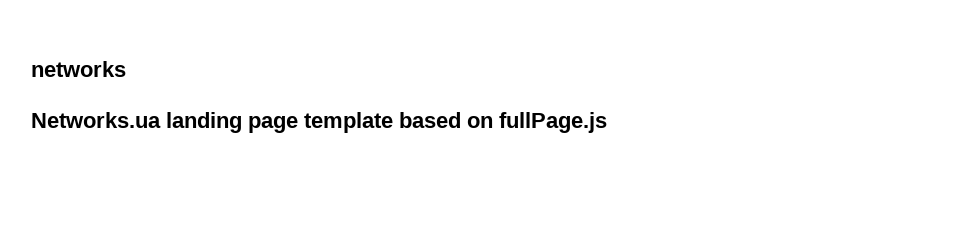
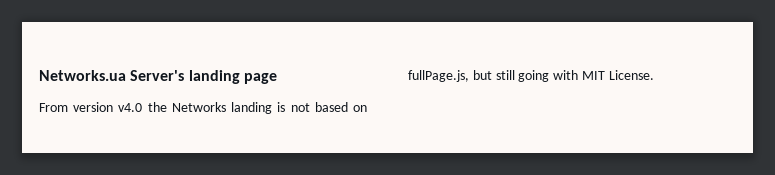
- networks
- Networks.ua landing page template based on fullPage.js
+ Networks.ua Server's landing page
+ From version v4.0 the Networks landing is not based on fullPage.js, but still going with MIT License.

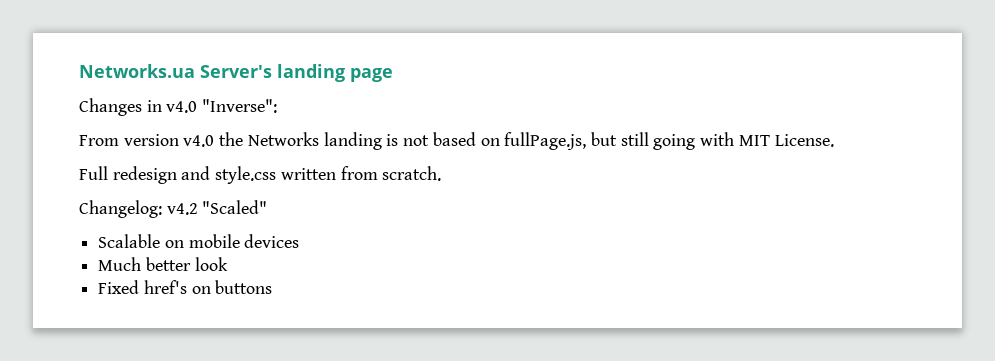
+ Changes in v4.0 "Inverse":
+ Full redesign and style.css written from scratch.
+ Changelog: v4.2 "Scaled"
+ Scalable on mobile devices
+ Much better look
+ Fixed href's on buttons

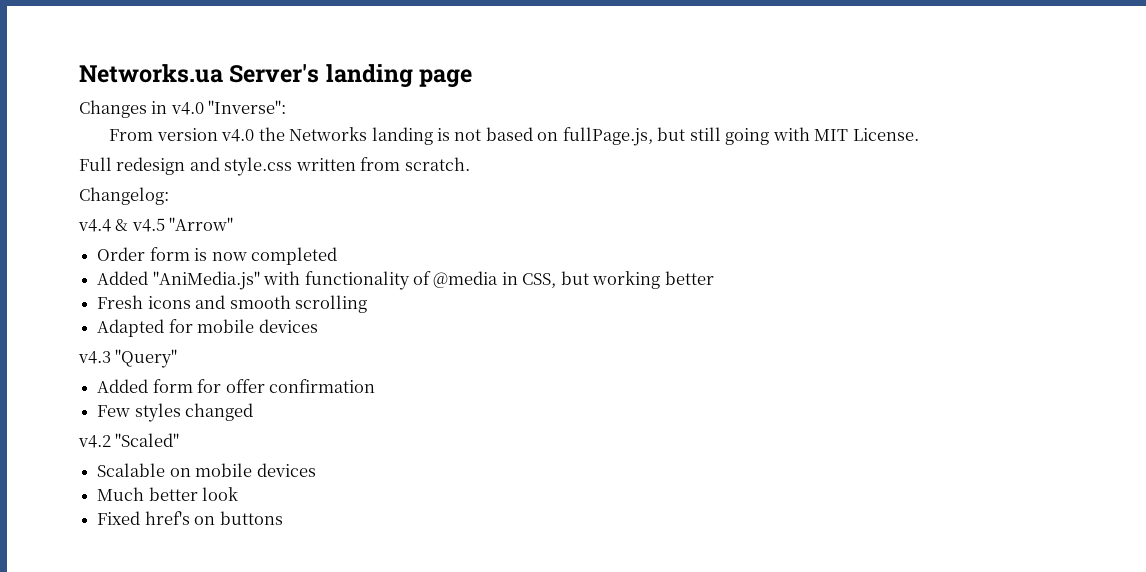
- Changelog: v4.2 "Scaled"
+ Changelog:
+ v4.4 & v4.5 "Arrow"
+ Order form is now completed
+ Added "AniMedia.js" with functionality of @media in CSS, but working better
+ Fresh icons and smooth scrolling
+ Adapted for mobile devices
+ v4.3 "Query"
+ Added form for offer confirmation
+ Few styles changed
+ v4.2 "Scaled"

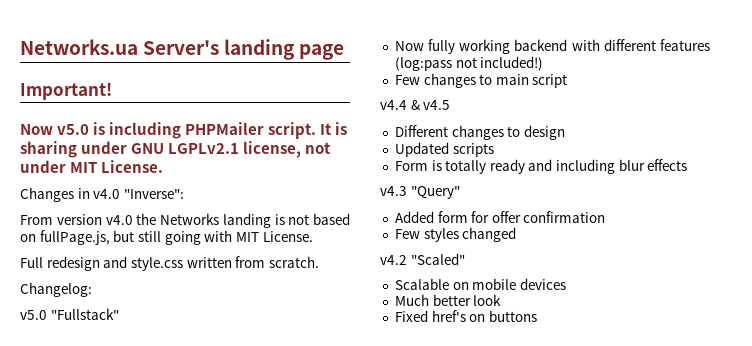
+ Important!
+ Now v5.0 is including PHPMailer script. It is sharing under GNU LGPLv2.1 license, not under MIT License.
- v4.4 & v4.5 "Arrow"
- Order form is now completed
- Added "AniMedia.js" with functionality of @media in CSS, but working better
- Fresh icons and smooth scrolling
- Adapted for mobile devices
+ v5.0 "Fullstack"
+ Now fully working backend with different features (log:pass not included!)
+ Few changes to main script
+ v4.4 & v4.5
+ Different changes to design
+ Updated scripts
+ Form is totally ready and including blur effects

